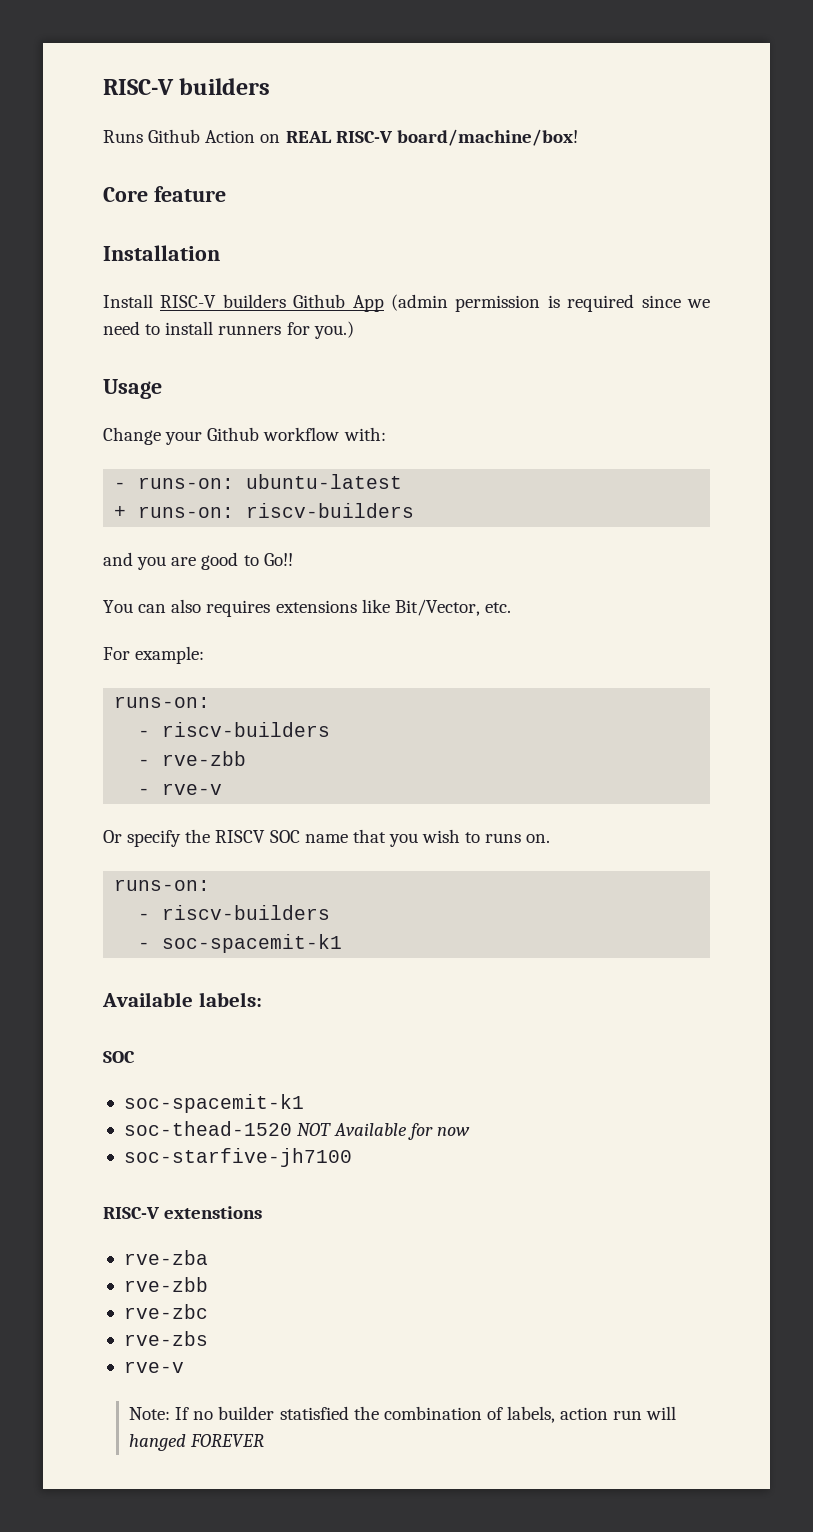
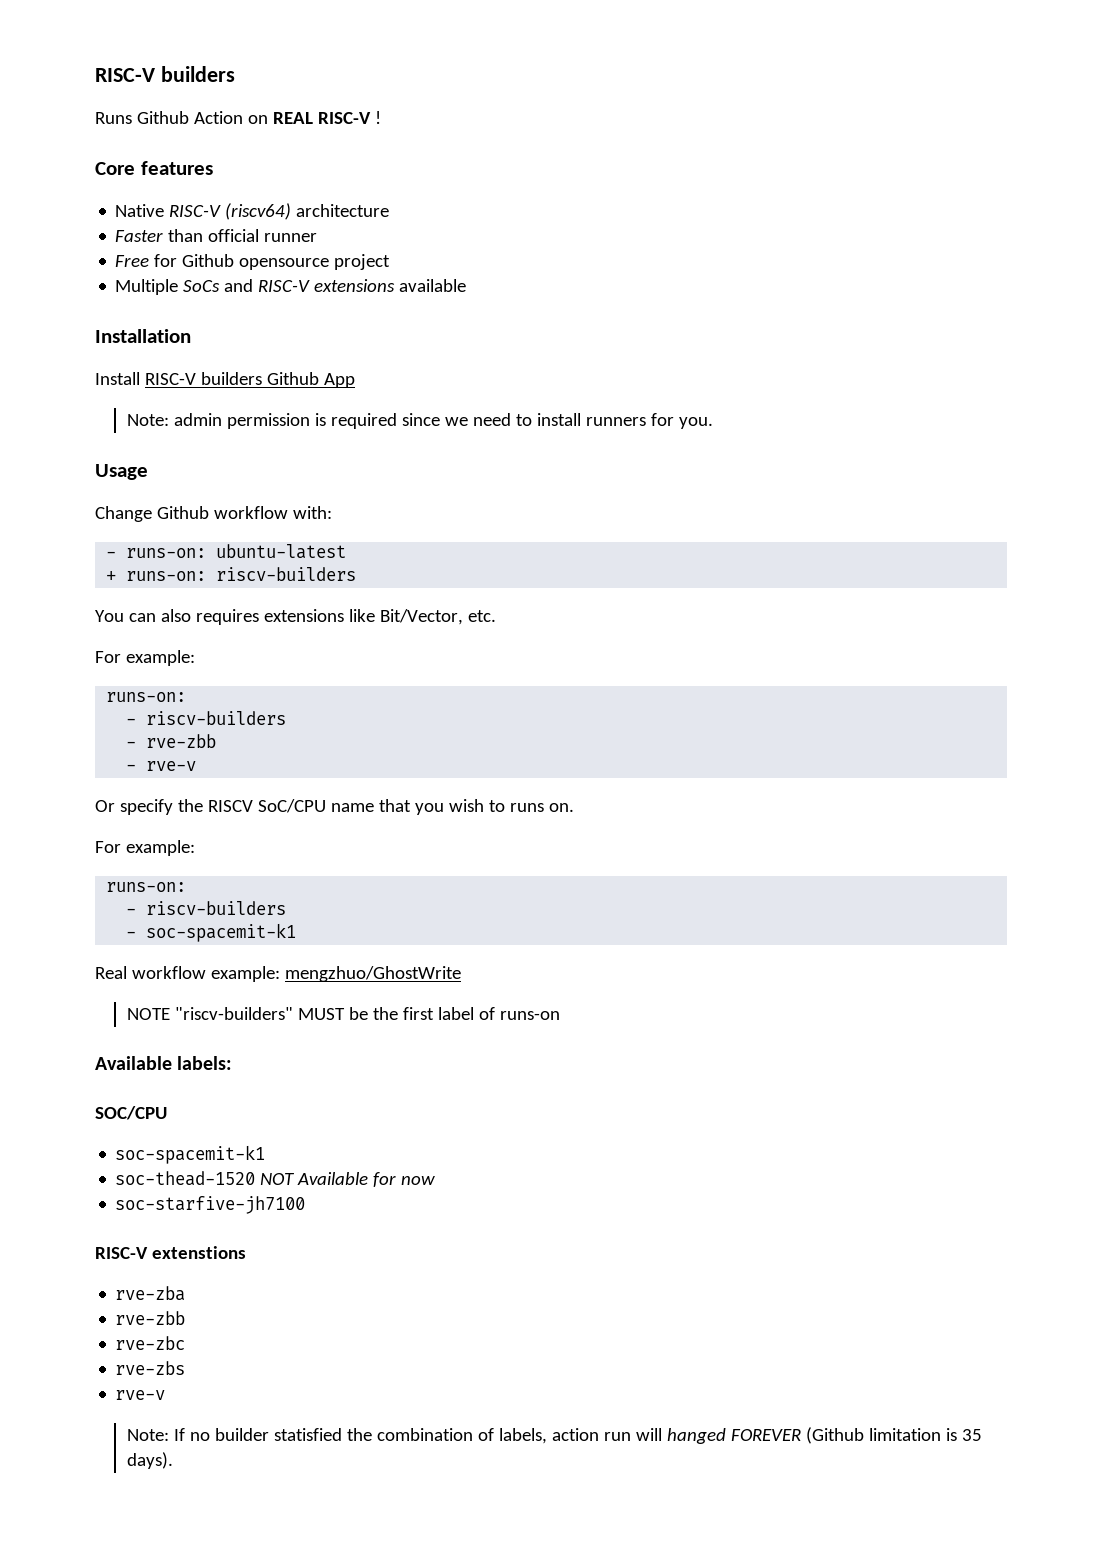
- Runs Github Action on REAL RISC-V board/machine/box!
+ Runs Github Action on REAL RISC-V !
- Core feature
+ Core features
+ Native RISC-V (riscv64) architecture
+ Faster than official runner
+ Free for Github opensource project
+ Multiple SoCs and RISC-V extensions available
- Install RISC-V builders Github App (admin permission is required since we need to install runners for you.)
+ Install RISC-V builders Github App
+ Note: admin permission is required since we need to install runners for you.
- Change your Github workflow with:
+ Change Github workflow with:
- and you are good to Go!!
- Or specify the RISCV SOC name that you wish to runs on.
+ Or specify the RISCV SoC/CPU name that you wish to runs on.
+ For example:
+ Real workflow example: mengzhuo/GhostWrite
+ NOTE "riscv-builders" MUST be the first label of runs-on
  Available labels:
- SOC
+ SOC/CPU
- Note: If no builder statisfied the combination of labels, action run will hanged FOREVER
+ Note: If no builder statisfied the combination of labels, action run will hanged FOREVER (Github limitation is 35 days).

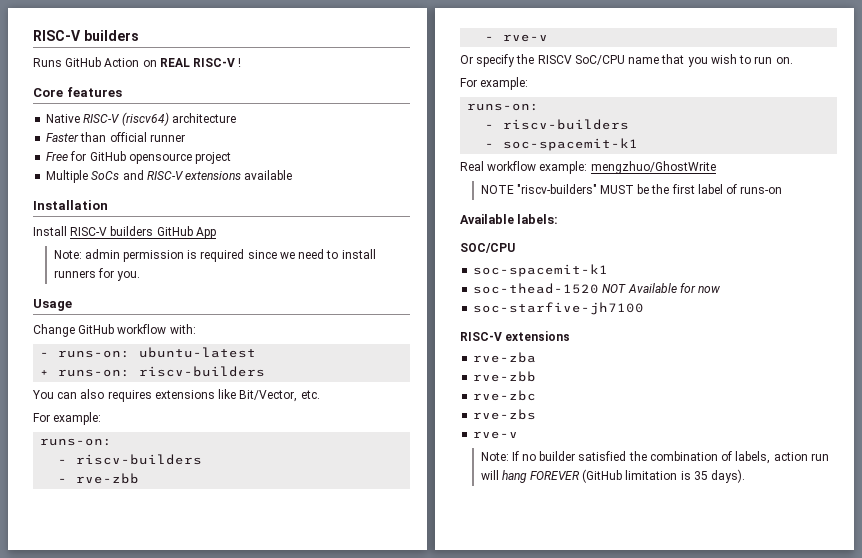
- Runs Github Action on REAL RISC-V !
+ Runs GitHub Action on REAL RISC-V !
- Free for Github opensource project
+ Free for GitHub opensource project
- Install RISC-V builders Github App
+ Install RISC-V builders GitHub App
- Change Github workflow with:
+ Change GitHub workflow with:
- Or specify the RISCV SoC/CPU name that you wish to runs on.
+ Or specify the RISCV SoC/CPU name that you wish to run on.
  soc-starfive-jh7100
- RISC-V extenstions
+ RISC-V extensions
- Note: If no builder statisfied the combination of labels, action run will hanged FOREVER (Github limitation is 35 days).
+ Note: If no builder satisfied the combination of labels, action run will hang FOREVER (GitHub limitation is 35 days).

